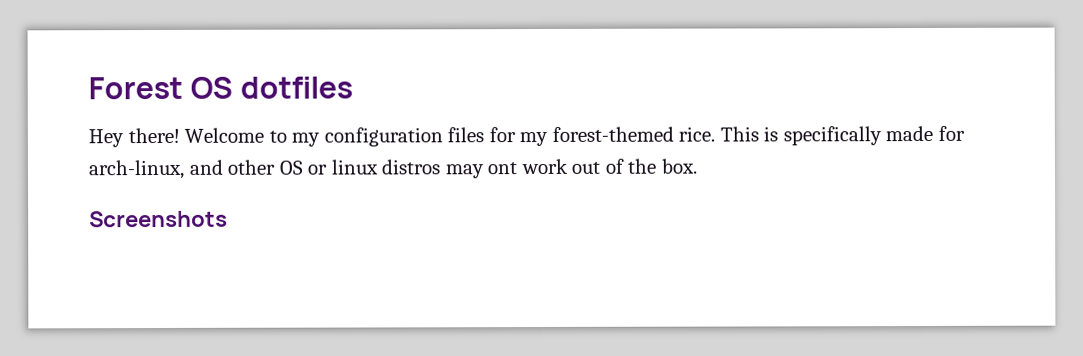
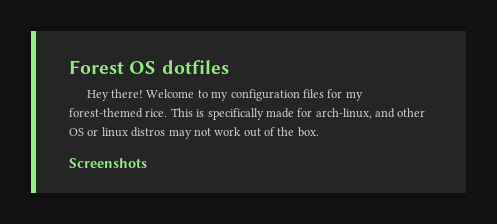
- This is specifically made for arch-linux, and other OS or linux distros may ont work out of the box.
+ This is specifically made for arch-linux, and other OS or linux distros may not work out of the box.

